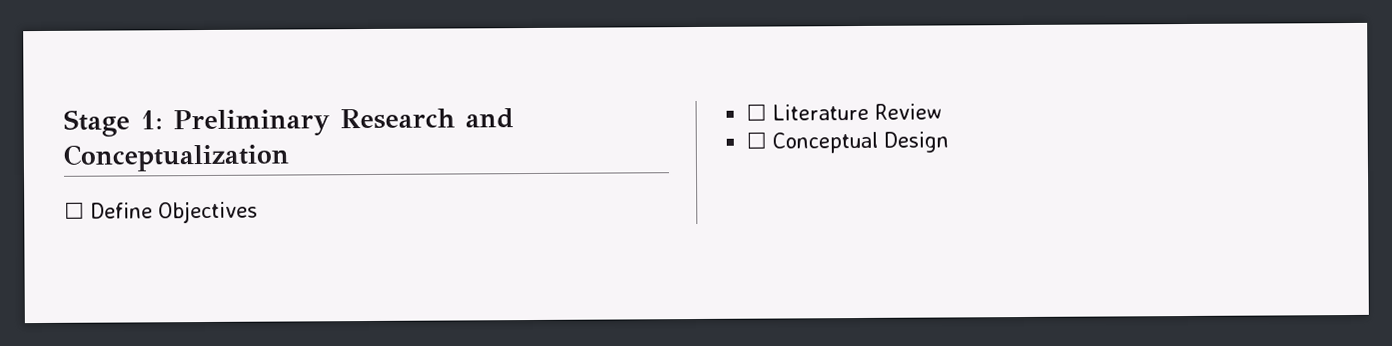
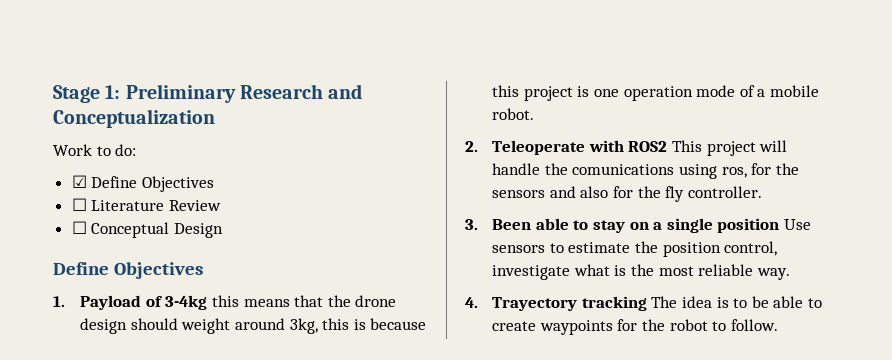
- ☐ Define Objectives
+ Work to do:
+ ☑ Define Objectives
  ☐ Conceptual Design
+ Define Objectives
+ 1. Payload of 3-4kg this means that the drone design should weight around 3kg, this is because this project is one operation mode of a mobile robot.
+ 2. Teleoperate with ROS2 This project will handle the comunications using ros, for the sensors and also for the fly controller.
+ 3. Been able to stay on a single position Use sensors to estimate the position control, investigate what is the most reliable way.
+ 4. Trayectory tracking The idea is to be able to create waypoints for the robot to follow.

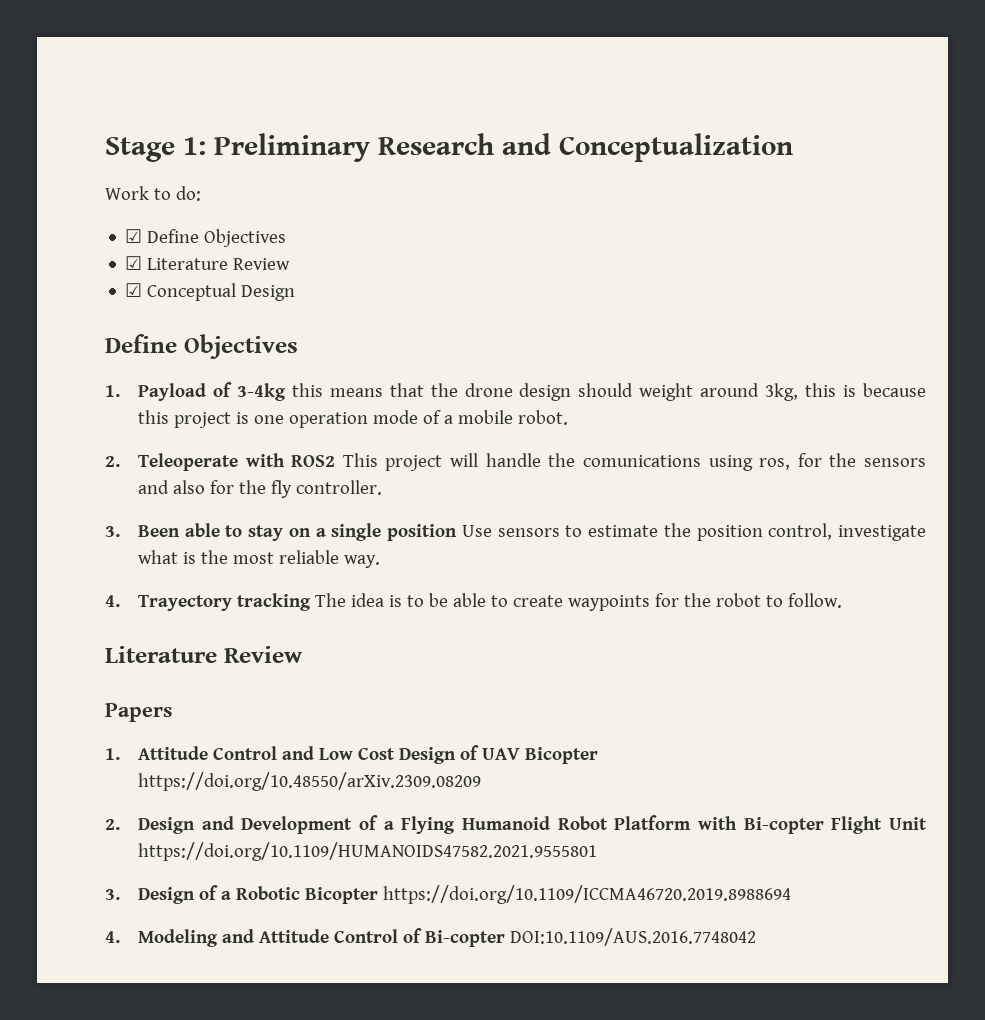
- ☐ Literature Review
- ☐ Conceptual Design
+ ☑ Literature Review
+ ☑ Conceptual Design
  4. Trayectory tracking The idea is to be able to create waypoints for the robot to follow.
+ Literature Review
+ Papers
+ 1. Attitude Control and Low Cost Design of UAV Bicopter https://doi.org/10.48550/arXiv.2309.08209
+ 2. Design and Development of a Flying Humanoid Robot Platform with Bi-copter Flight Unit https://doi.org/10.1109/HUMANOIDS47582.2021.9555801
+ 3. Design of a Robotic Bicopter https://doi.org/10.1109/ICCMA46720.2019.8988694
+ 4. Modeling and Attitude Control of Bi-copter DOI:10.1109/AUS.2016.7748042

